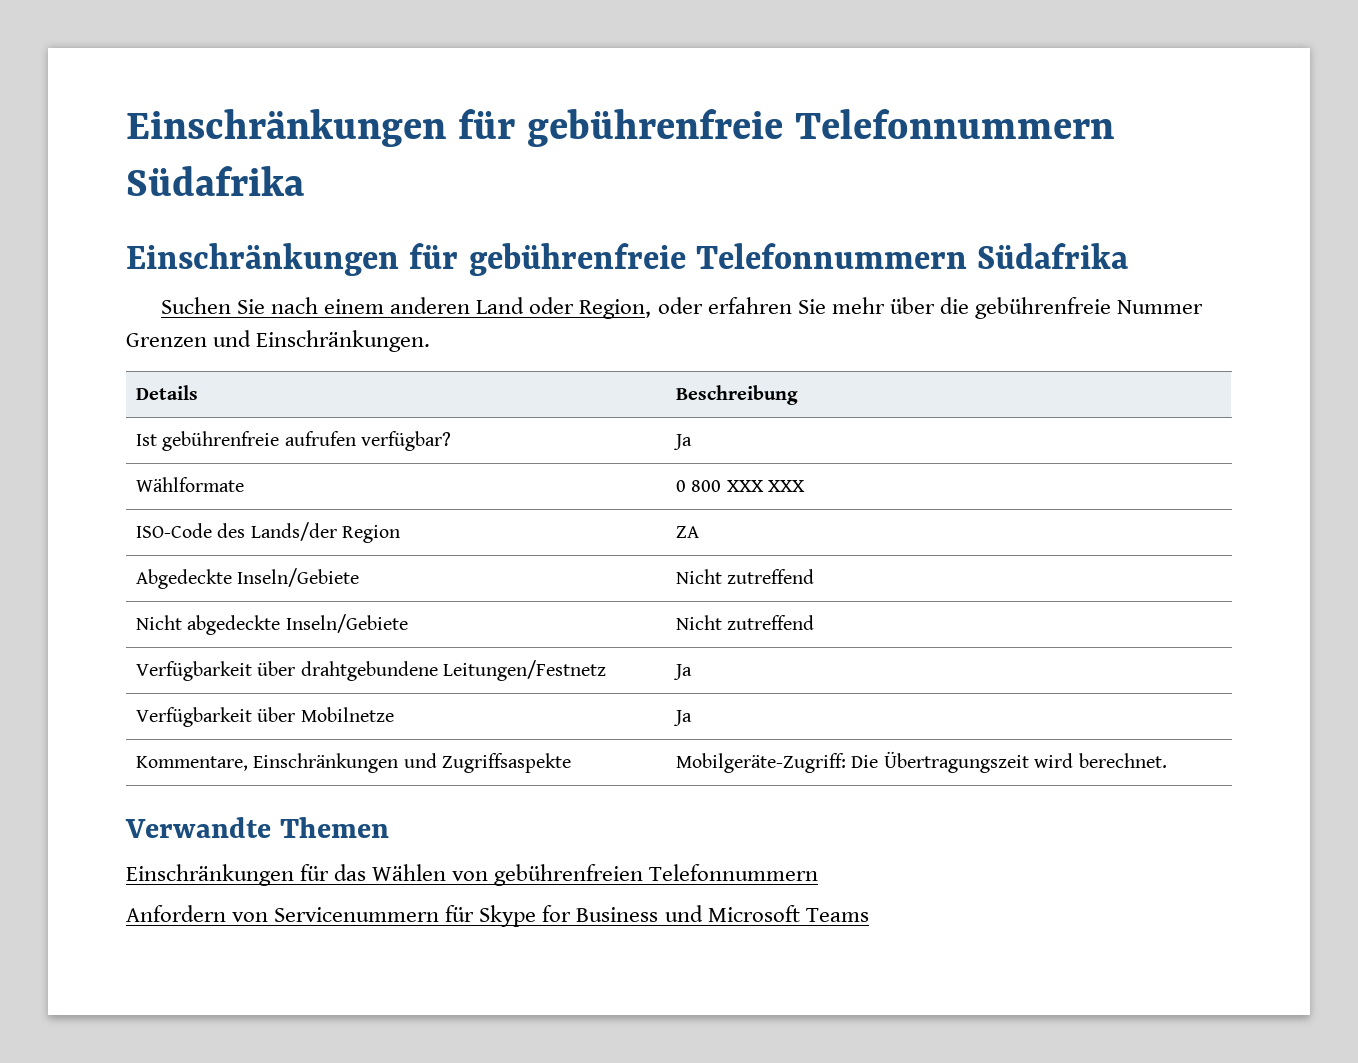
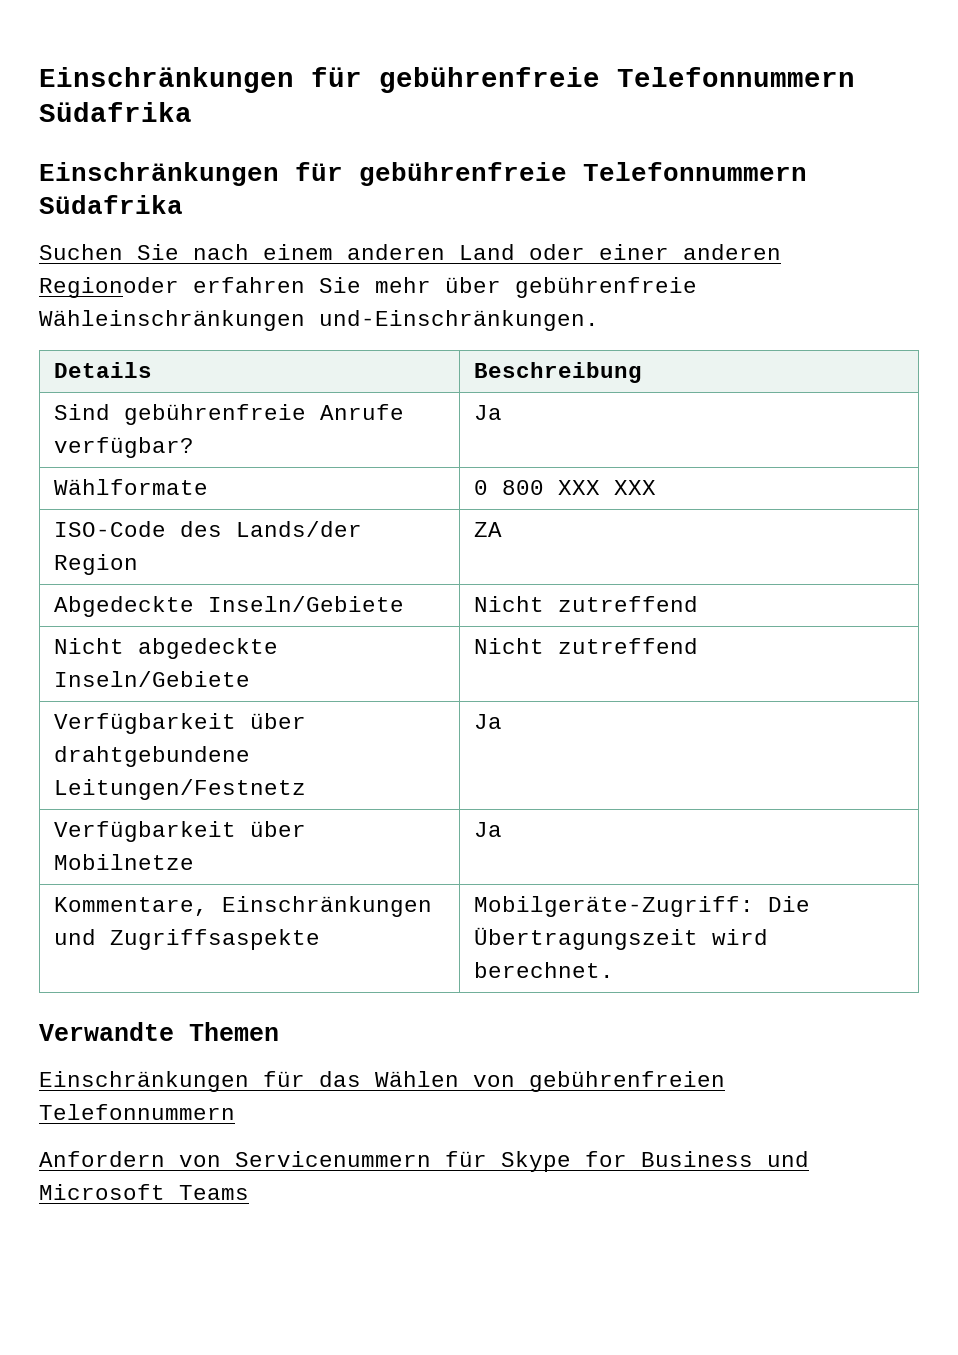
- Suchen Sie nach einem anderen Land oder Region, oder erfahren Sie mehr über die gebührenfreie Nummer Grenzen und Einschränkungen.
+ Suchen Sie nach einem anderen Land oder einer anderen Regionoder erfahren Sie mehr über gebührenfreie Wähleinschränkungen und-Einschränkungen.
- Ist gebührenfreie aufrufen verfügbar? | Ja
+ Sind gebührenfreie Anrufe verfügbar? | Ja

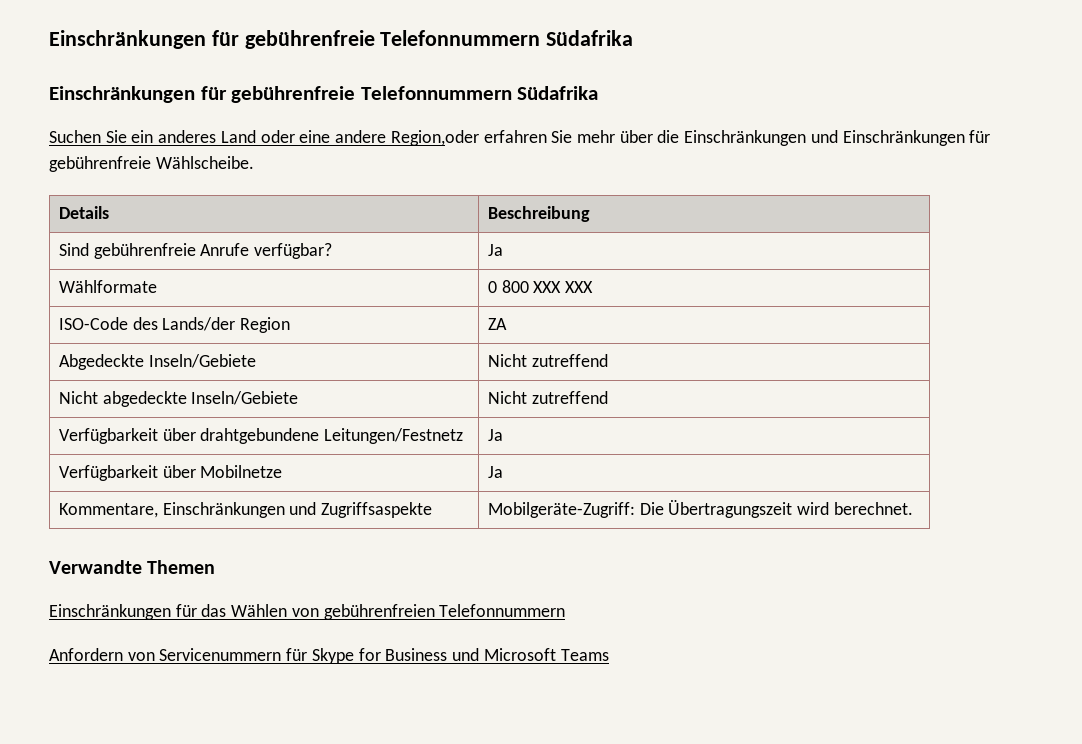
- Suchen Sie nach einem anderen Land oder einer anderen Regionoder erfahren Sie mehr über gebührenfreie Wähleinschränkungen und-Einschränkungen.
+ Suchen Sie ein anderes Land oder eine andere Region,oder erfahren Sie mehr über die Einschränkungen und Einschränkungen für gebührenfreie Wählscheibe.

